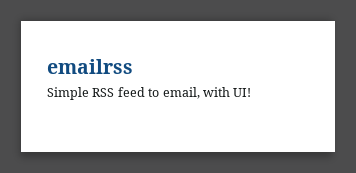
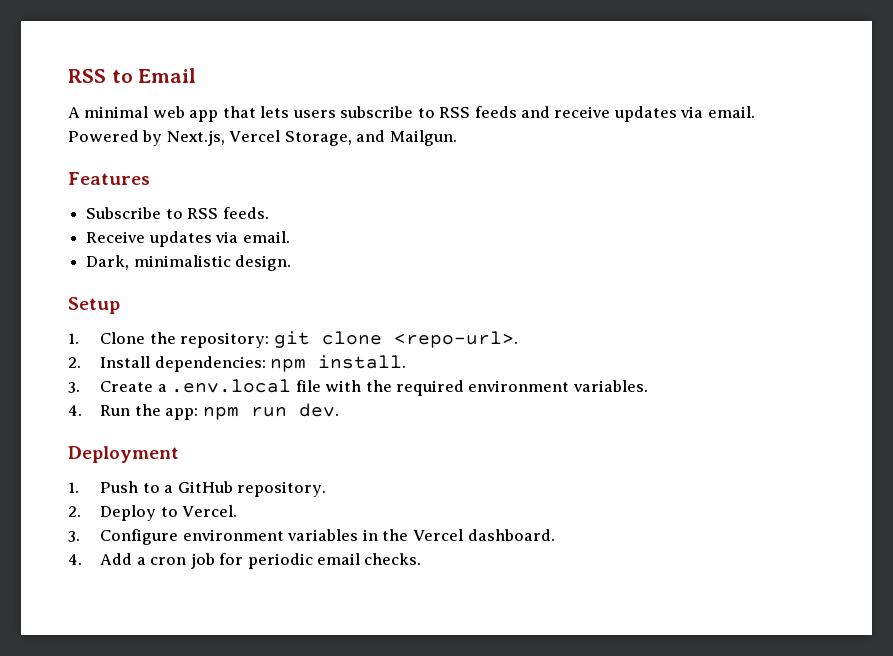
- emailrss
- Simple RSS feed to email, with UI!
+ RSS to Email
+ A minimal web app that lets users subscribe to RSS feeds and receive updates via email. Powered by Next.js, Vercel Storage, and Mailgun.
+ Features
+ Subscribe to RSS feeds.
+ Receive updates via email.
+ Dark, minimalistic design.
+ Setup
+ 1. Clone the repository: git clone <repo-url>.
+ 2. Install dependencies: npm install.
+ 3. Create a .env.local file with the required environment variables.
+ 4. Run the app: npm run dev.
+ Deployment
+ 1. Push to a GitHub repository.
+ 2. Deploy to Vercel.
+ 3. Configure environment variables in the Vercel dashboard.
+ 4. Add a cron job for periodic email checks.

